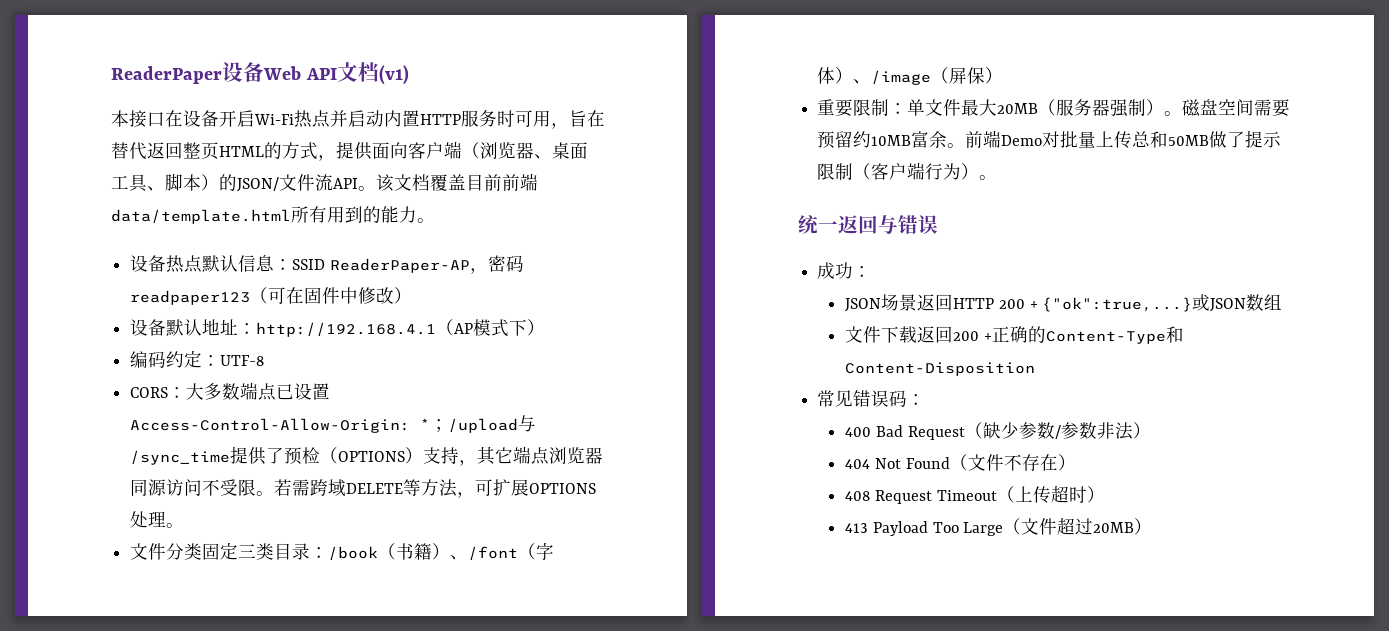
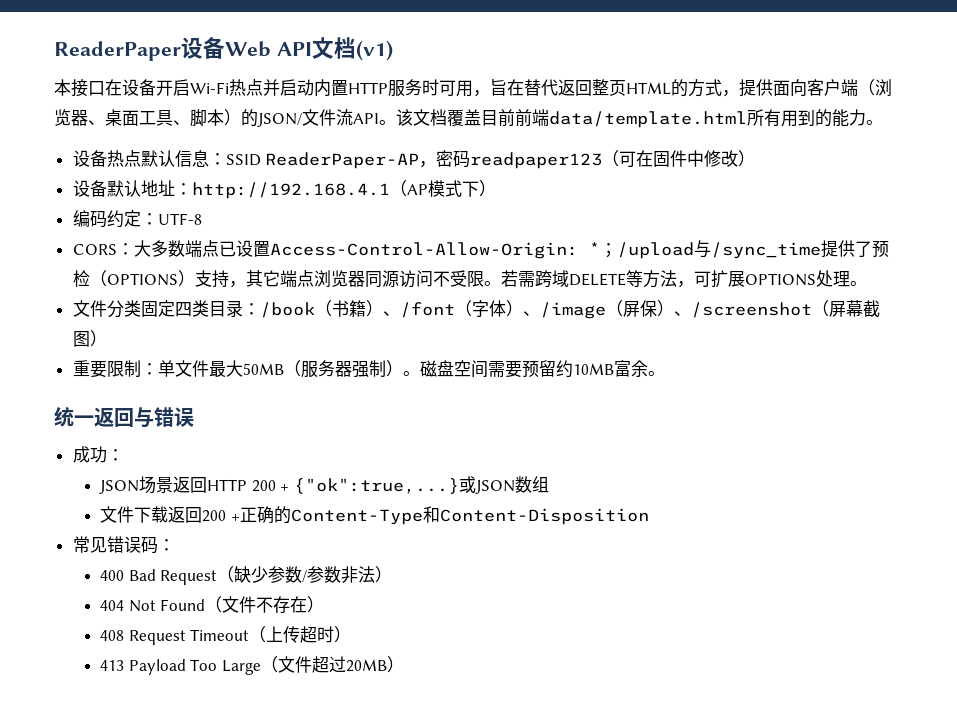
- 文件分类固定三类目录：/book（书籍）、/font（字体）、/image（屏保）
+ 文件分类固定四类目录：/book（书籍）、/font（字体）、/image（屏保）、/screenshot（屏幕截图）
- 重要限制：单文件最大20MB（服务器强制）。
+ 重要限制：单文件最大50MB（服务器强制）。
- 前端Demo对批量上传总和50MB做了提示限制（客户端行为）。

